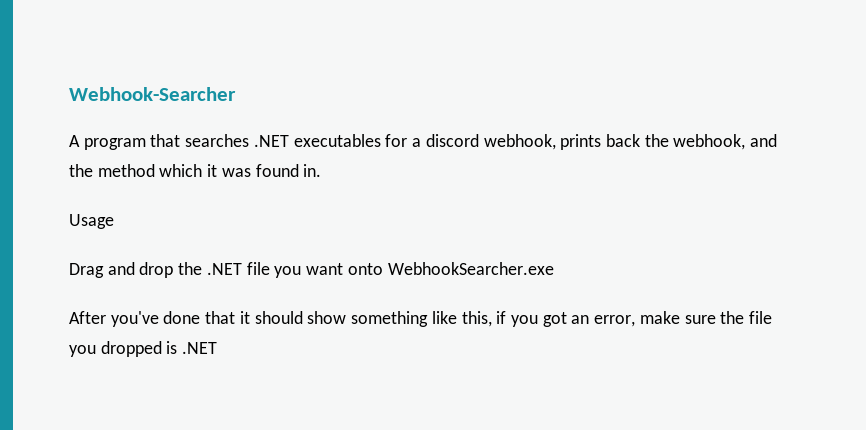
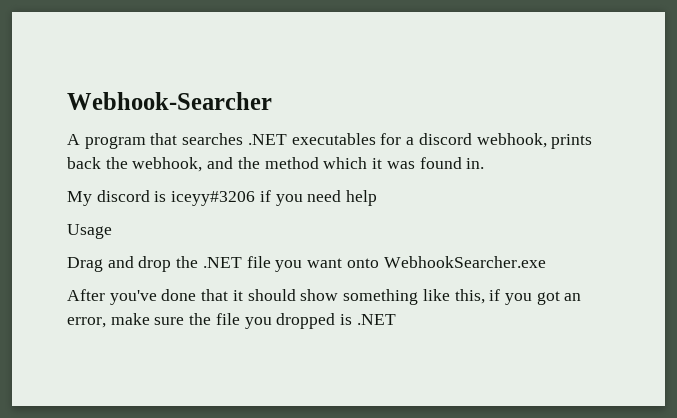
+ My discord is iceyy#3206 if you need help

